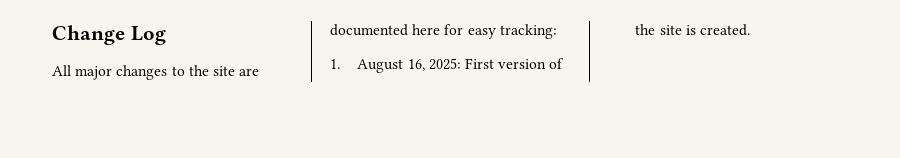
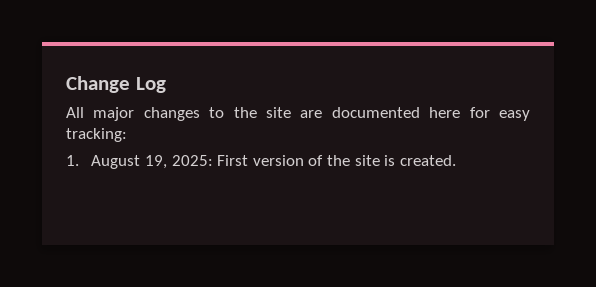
- 1. August 16, 2025: First version of the site is created.
+ 1. August 19, 2025: First version of the site is created.

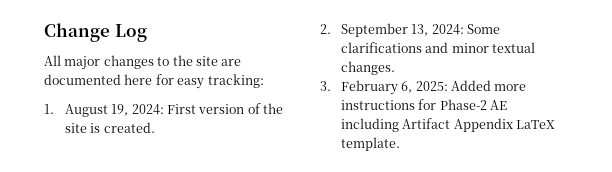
- 1. August 19, 2025: First version of the site is created.
+ 1. August 19, 2024: First version of the site is created.
+ 2. September 13, 2024: Some clarifications and minor textual changes.
+ 3. February 6, 2025: Added more instructions for Phase-2 AE including Artifact Appendix LaTeX template.

